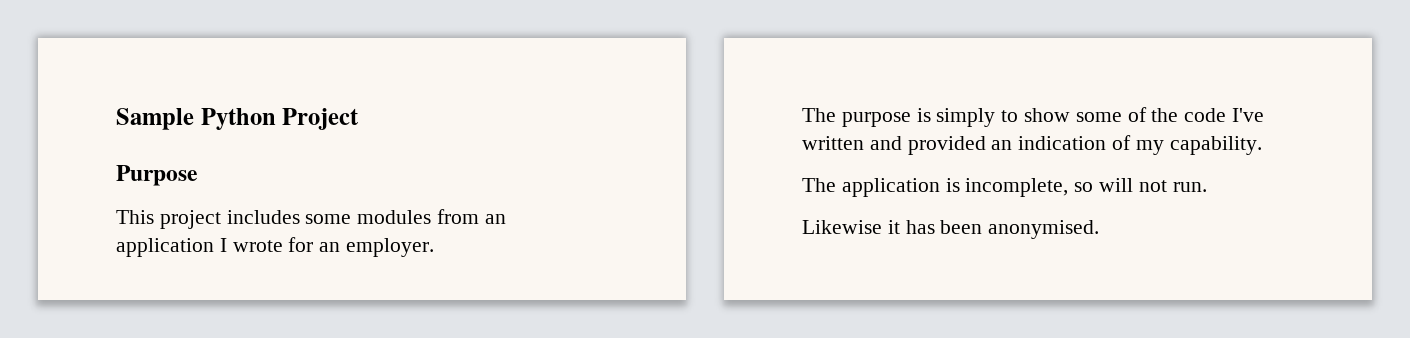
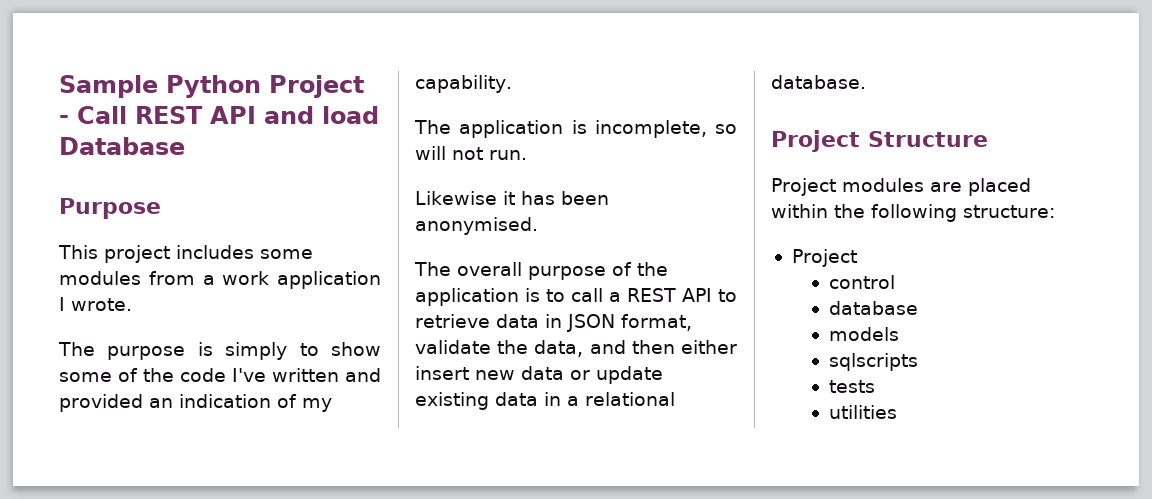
- Sample Python Project
+ Sample Python Project - Call REST API and load Database
- This project includes some modules from an application I wrote for an employer.
+ This project includes some modules from a work application I wrote.
+ The overall purpose of the application is to call a REST API to retrieve data in JSON format, validate the data, and then either insert new data or update existing data in a relational database.
+ Project Structure
+ Project modules are placed within the following structure:
+ Project
+ control
+ database
+ models
+ sqlscripts
+ tests
+ utilities

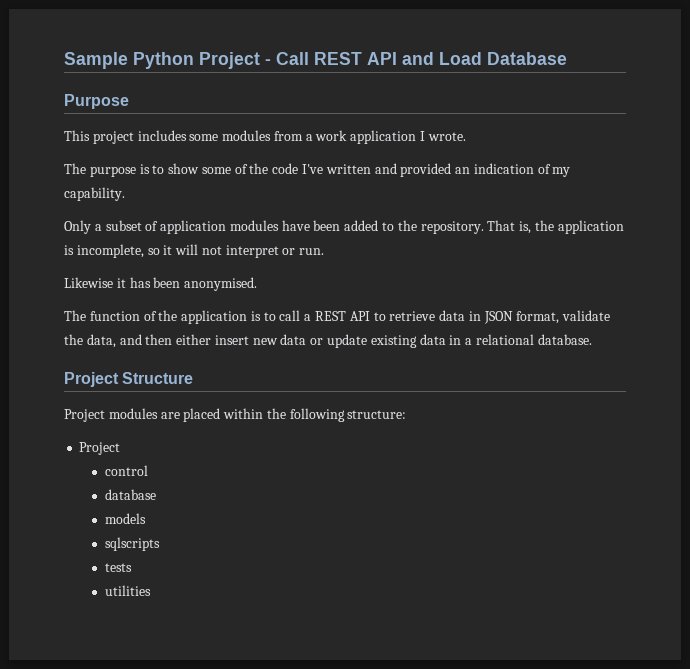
- Sample Python Project - Call REST API and load Database
+ Sample Python Project - Call REST API and Load Database
- The purpose is simply to show some of the code I've written and provided an indication of my capability.
+ The purpose is to show some of the code I've written and provided an indication of my capability.
- The application is incomplete, so will not run.
+ Only a subset of application modules have been added to the repository. That is, the application is incomplete, so it will not interpret or run.
- The overall purpose of the application is to call a REST API to retrieve data in JSON format, validate the data, and then either insert new data or update existing data in a relational database.
+ The function of the application is to call a REST API to retrieve data in JSON format, validate the data, and then either insert new data or update existing data in a relational database.

